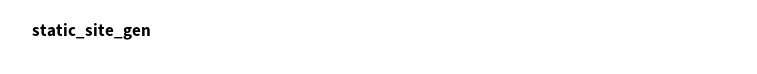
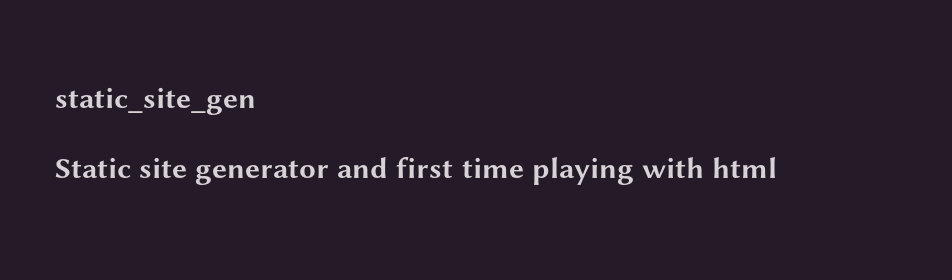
+ Static site generator and first time playing with html

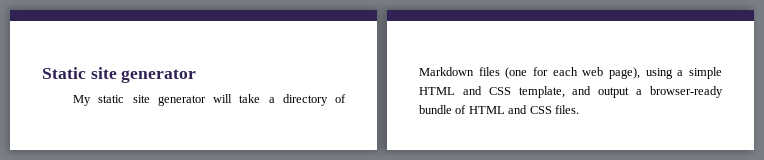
- static_site_gen
- Static site generator and first time playing with html
+ Static site generator
+ My static site generator will take a directory of Markdown files (one for each web page), using a simple HTML and CSS template, and output a browser-ready bundle of HTML and CSS files.

